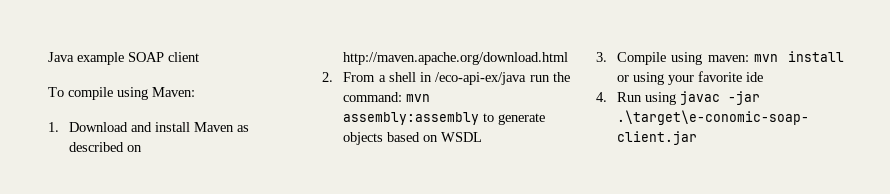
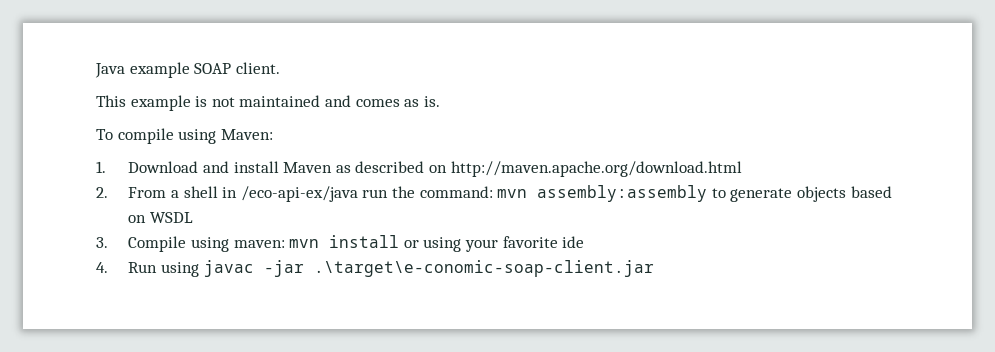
- Java example SOAP client
+ Java example SOAP client.
+ This example is not maintained and comes as is.

